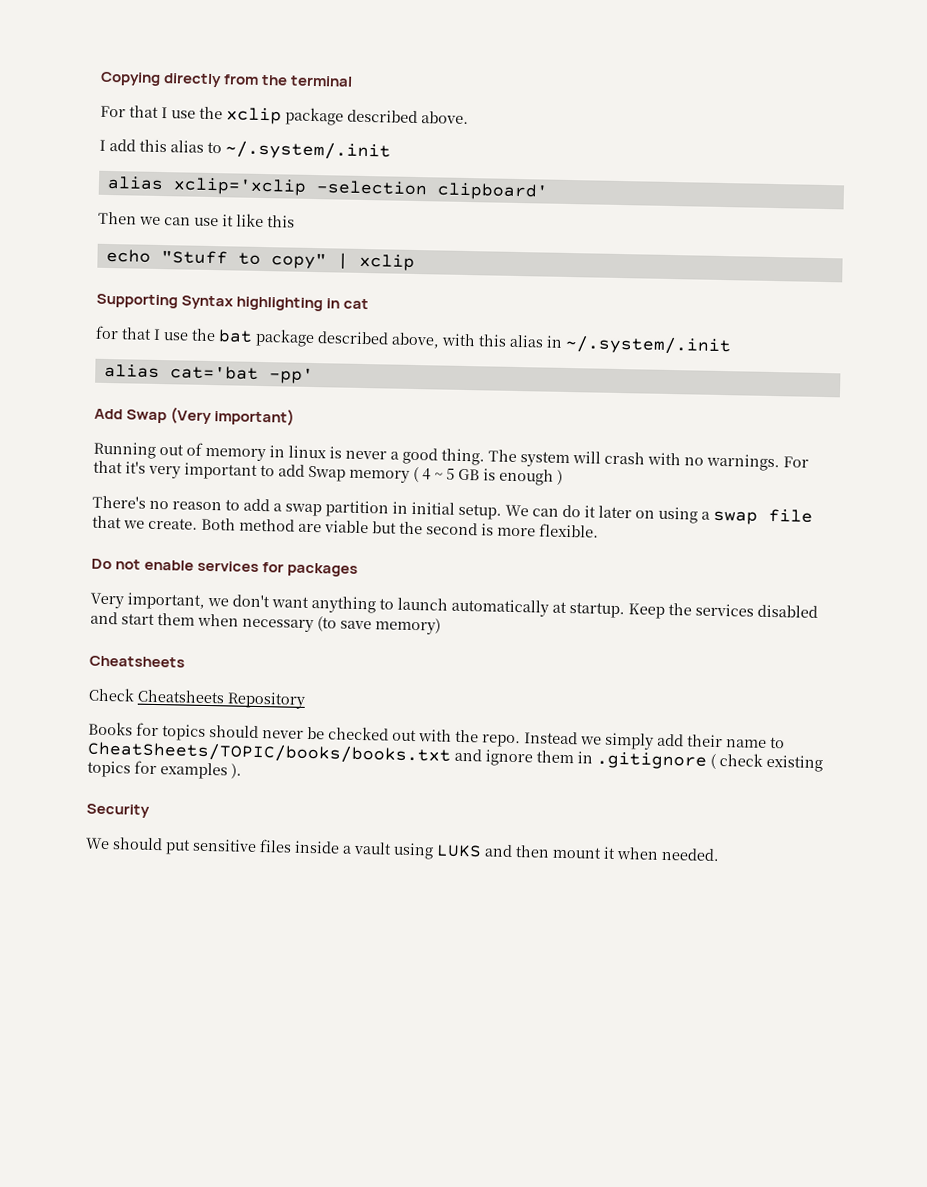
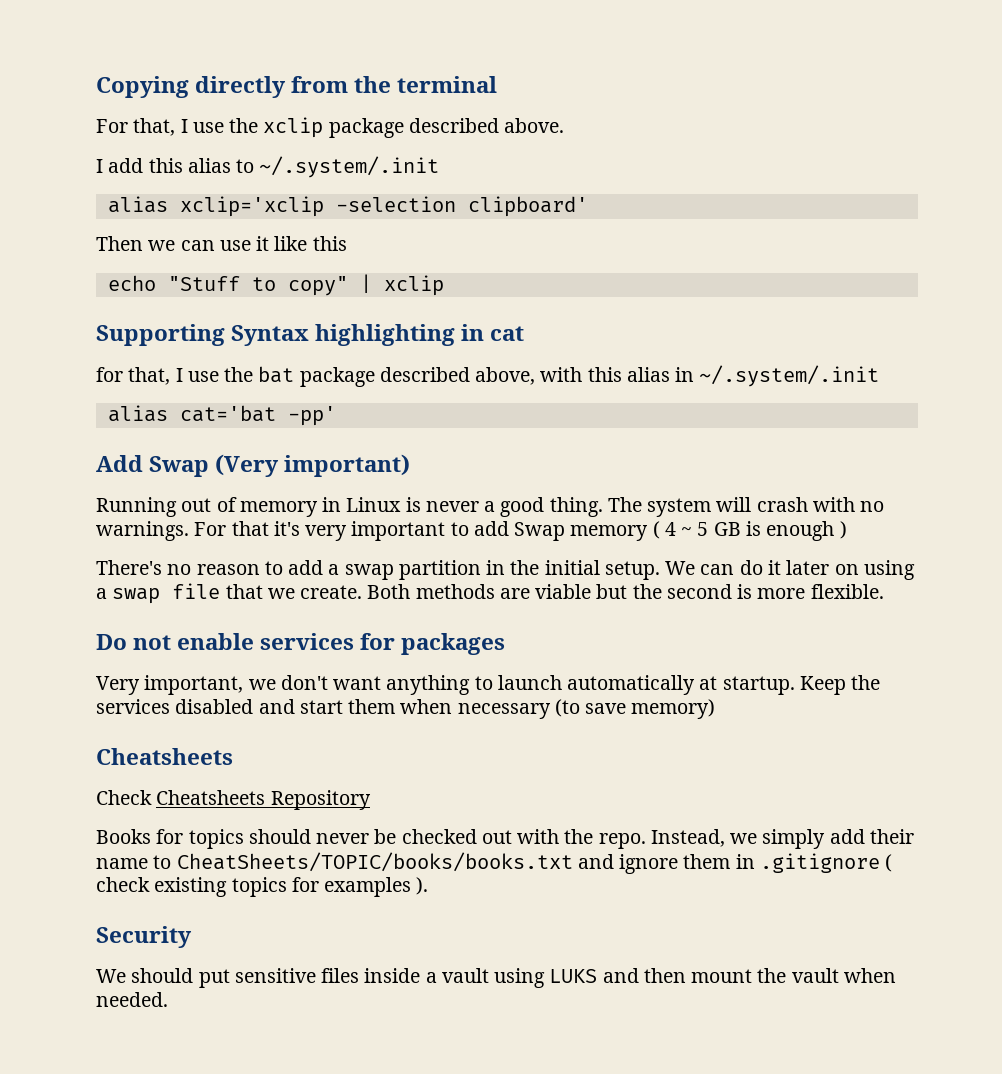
- For that I use the xclip package described above.
+ For that, I use the xclip package described above.
- for that I use the bat package described above, with this alias in ~/.system/.init
+ for that, I use the bat package described above, with this alias in ~/.system/.init
- Running out of memory in linux is never a good thing.
+ Running out of memory in Linux is never a good thing.
- There's no reason to add a swap partition in initial setup.
+ There's no reason to add a swap partition in the initial setup.
- Both method are viable but the second is more flexible.
+ Both methods are viable but the second is more flexible.
- Instead we simply add their name to CheatSheets/TOPIC/books/books.txt and ignore them in .gitignore ( check existing topics for examples ).
+ Instead, we simply add their name to CheatSheets/TOPIC/books/books.txt and ignore them in .gitignore ( check existing topics for examples ).
- We should put sensitive files inside a vault using LUKS and then mount it when needed.
+ We should put sensitive files inside a vault using LUKS and then mount the vault when needed.

